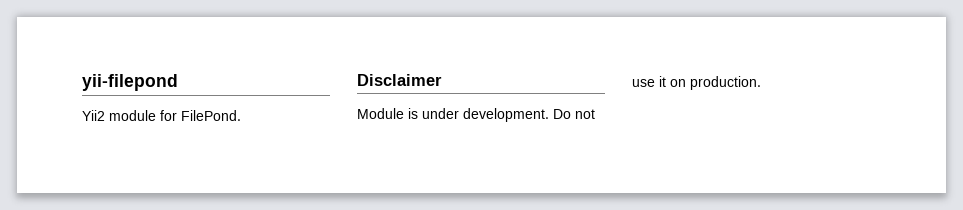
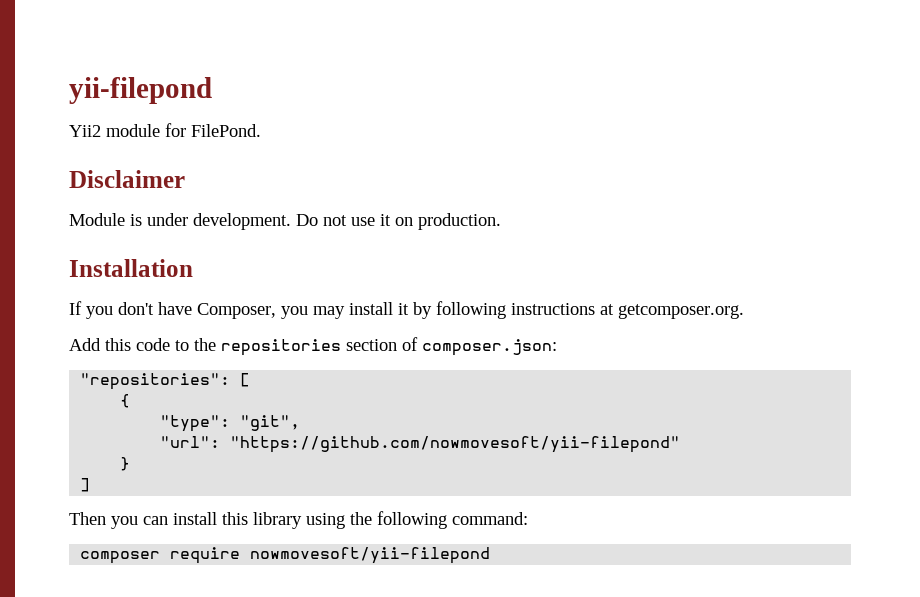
+ Installation
+ If you don't have Composer, you may install it by following instructions at getcomposer.org.
+ Add this code to the repositories section of composer.json:
+ "repositories": [
+ {
+ "type": "git",
+ "url": "https://github.com/nowmovesoft/yii-filepond"
+ }
+ ]
+ Then you can install this library using the following command:
+ composer require nowmovesoft/yii-filepond

